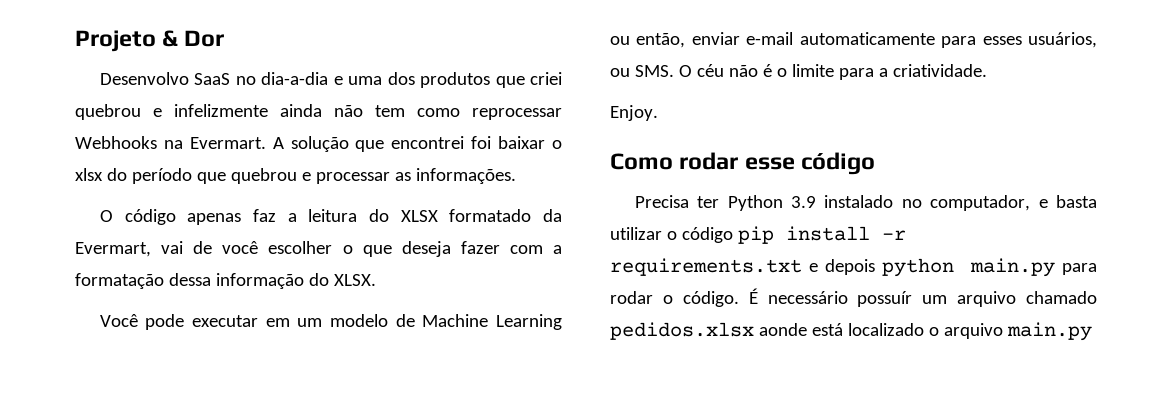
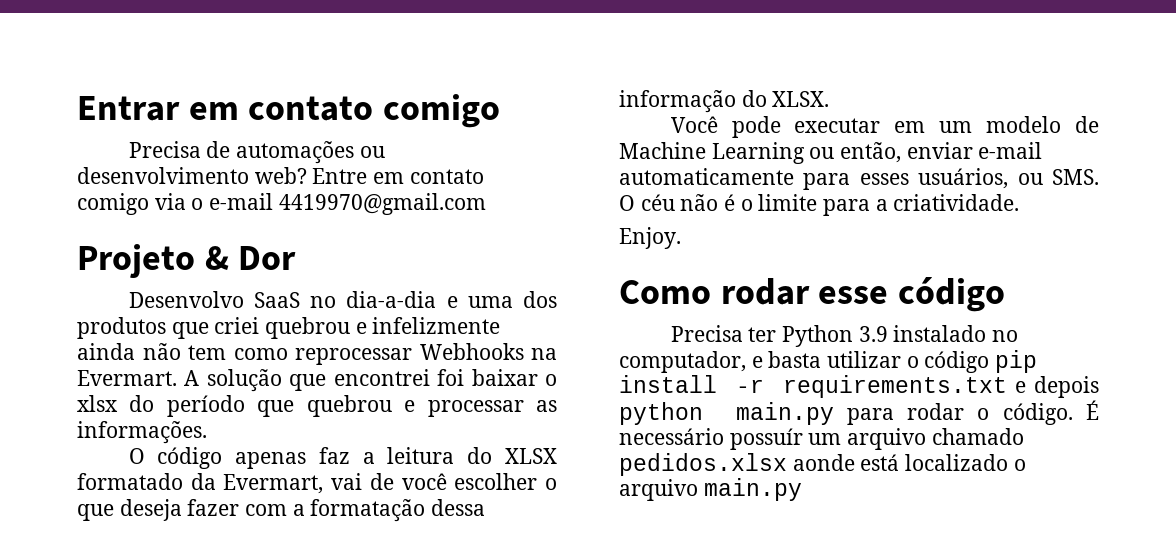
+ Entrar em contato comigo
+ Precisa de automações ou desenvolvimento web? Entre em contato comigo via o e-mail 4419970@gmail.com

